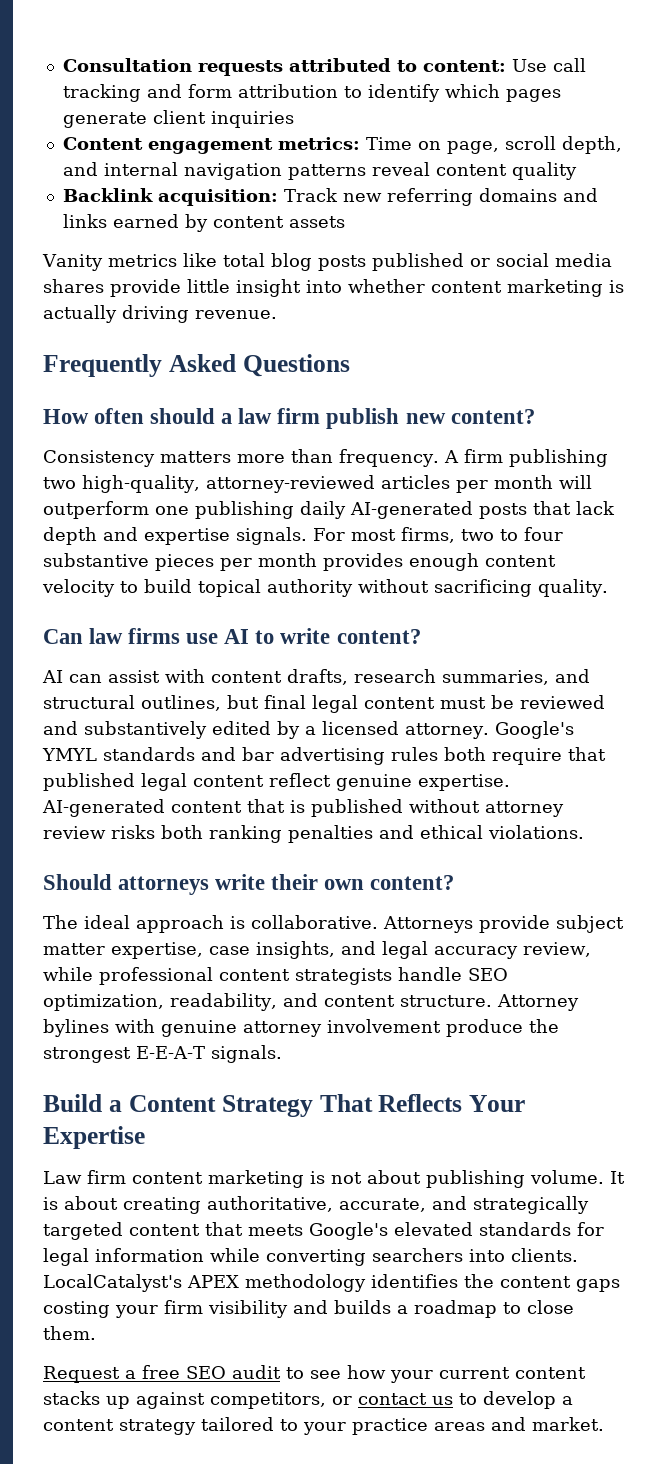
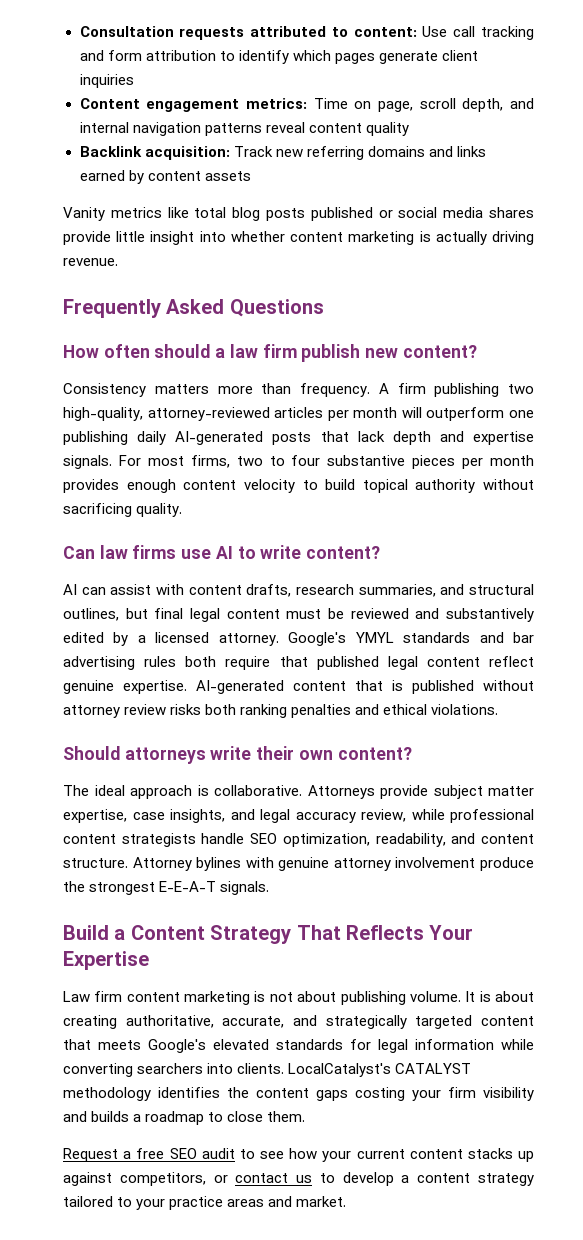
- LocalCatalyst's APEX methodology identifies the content gaps costing your firm visibility and builds a roadmap to close them.
+ LocalCatalyst's CATALYST methodology identifies the content gaps costing your firm visibility and builds a roadmap to close them.

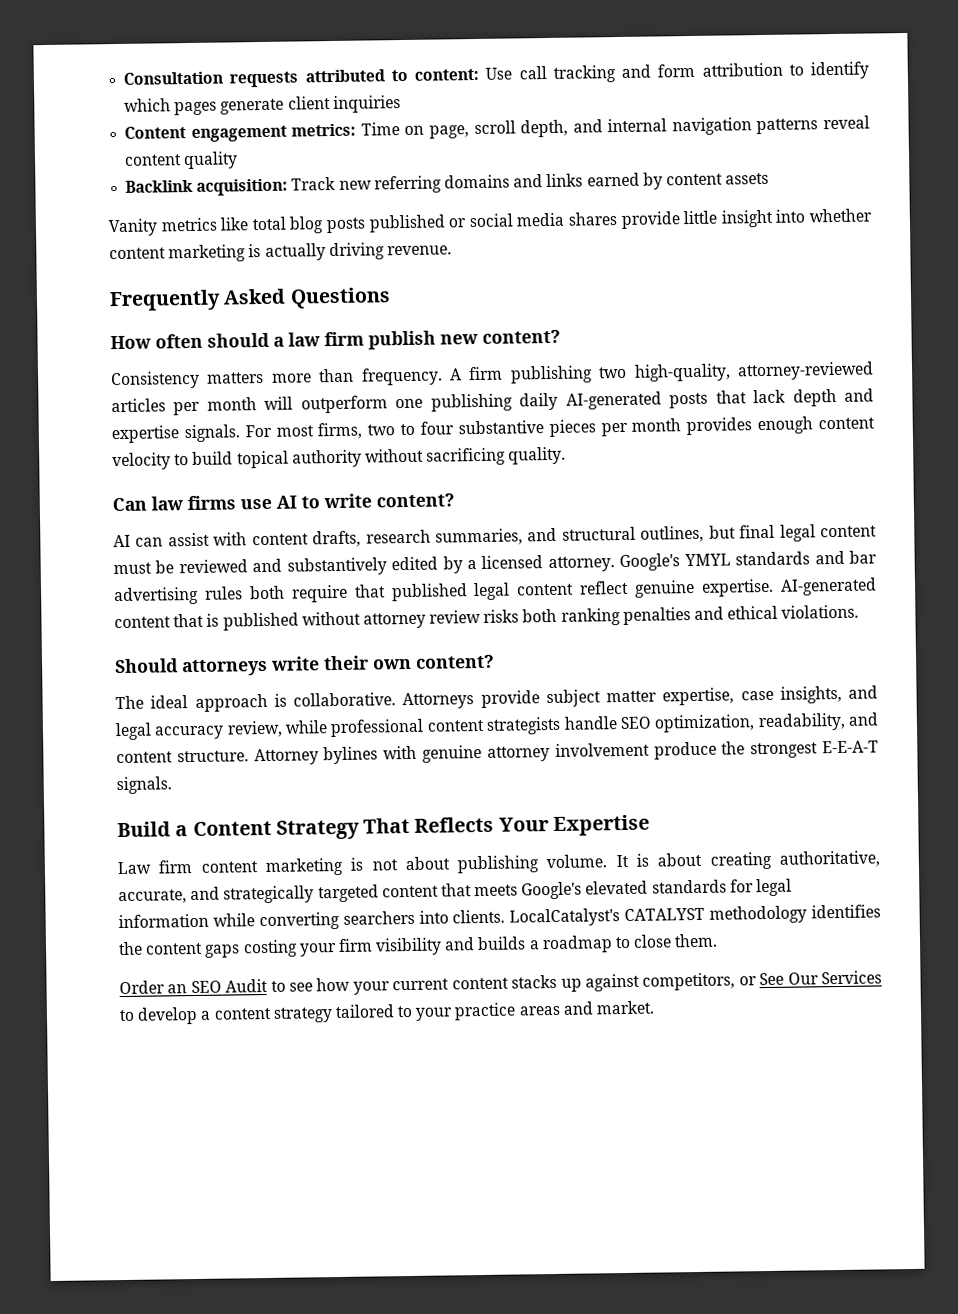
- Request a free SEO audit to see how your current content stacks up against competitors, or contact us to develop a content strategy tailored to your practice areas and market.
+ Order an SEO Audit to see how your current content stacks up against competitors, or See Our Services to develop a content strategy tailored to your practice areas and market.

